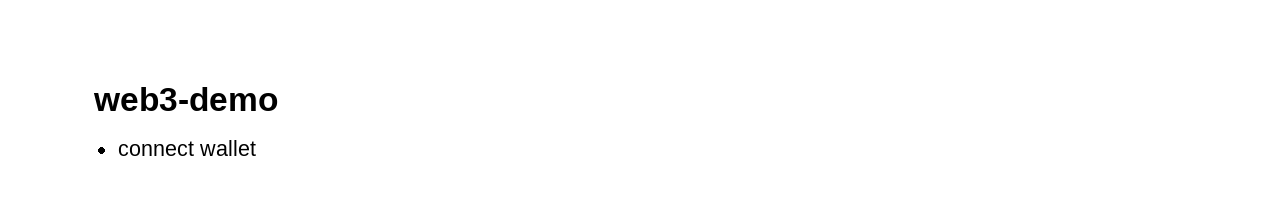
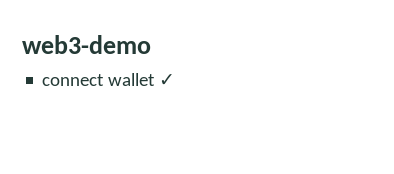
- connect wallet
+ connect wallet ✓

